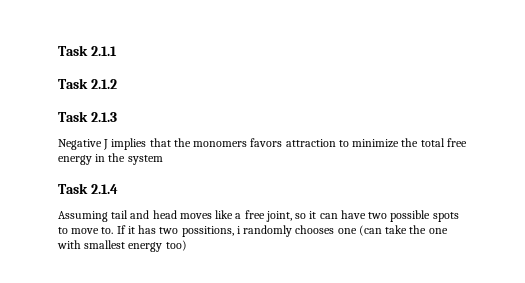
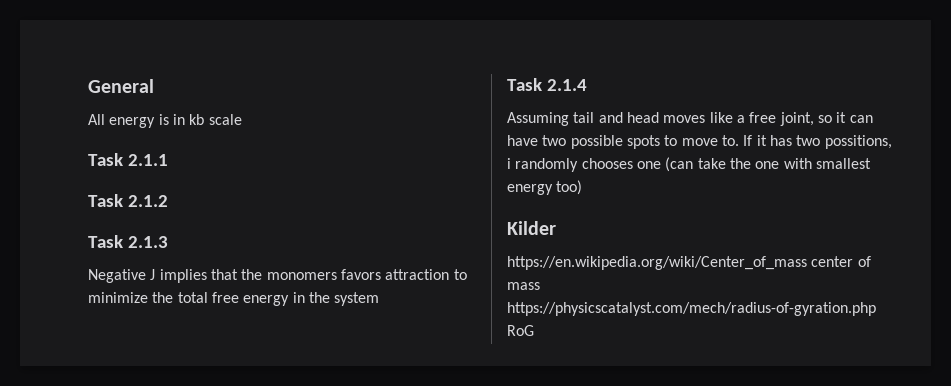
+ General
+ All energy is in kb scale
+ Kilder
+ https://en.wikipedia.org/wiki/Center_of_mass center of mass https://physicscatalyst.com/mech/radius-of-gyration.php RoG

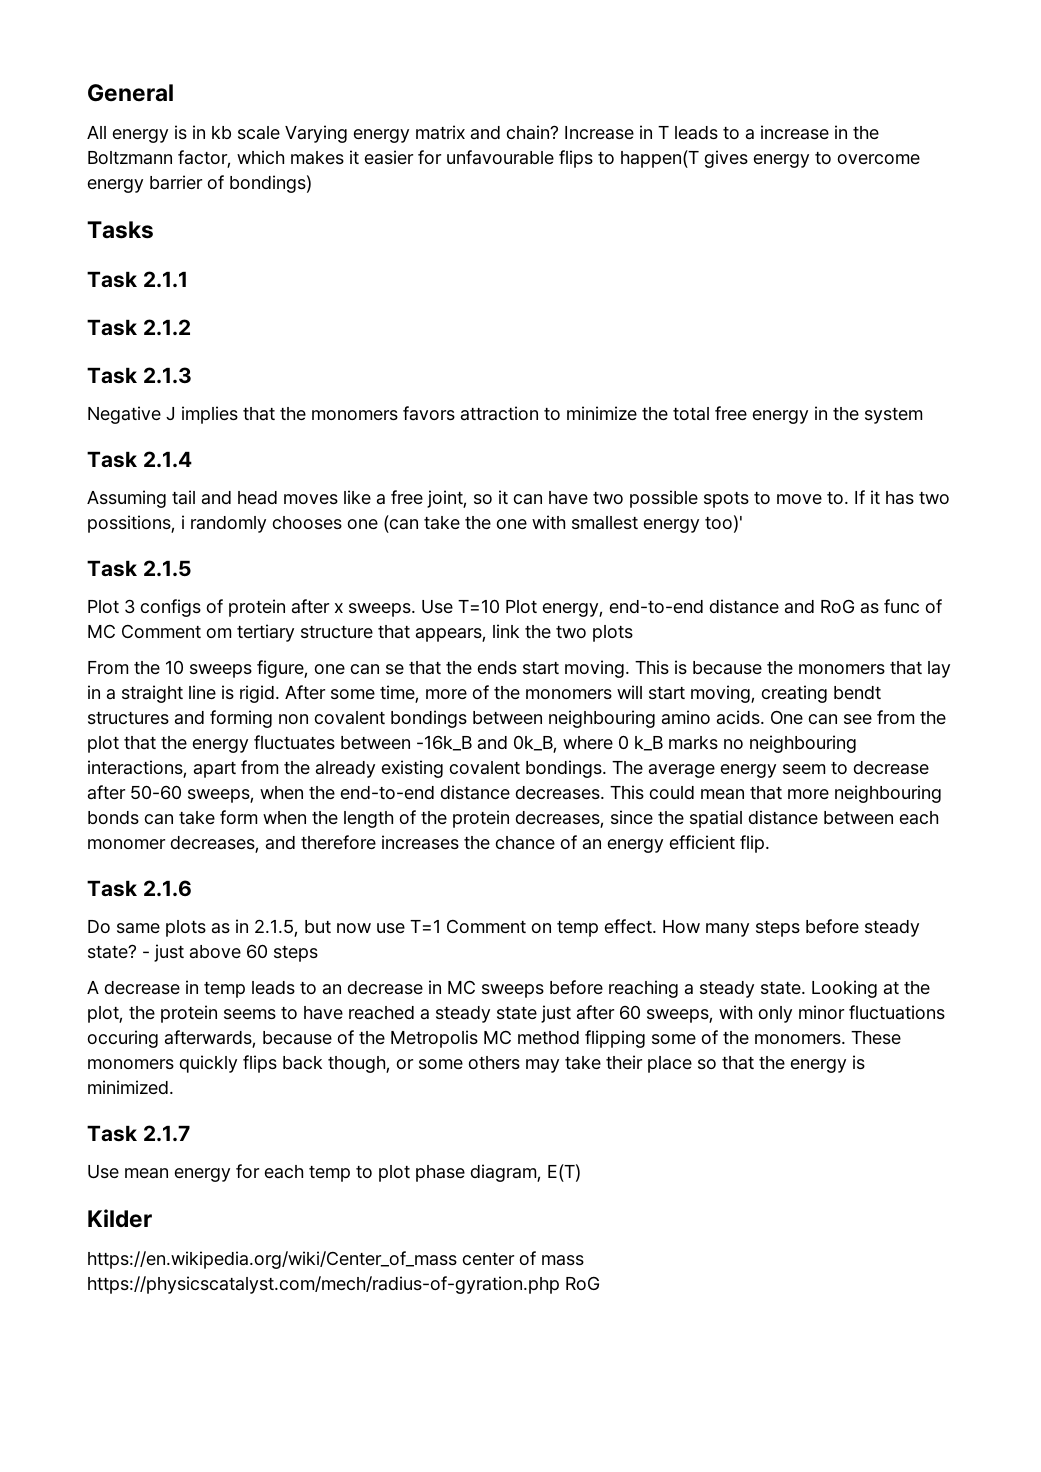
- All energy is in kb scale
+ All energy is in kb scale Varying energy matrix and chain? Increase in T leads to a increase in the Boltzmann factor, which makes it easier for unfavourable flips to happen(T gives energy to overcome energy barrier of bondings)
+ Tasks
- If it has two possitions, i randomly chooses one (can take the one with smallest energy too)
+ If it has two possitions, i randomly chooses one (can take the one with smallest energy too)'
+ Task 2.1.5
+ Plot 3 configs of protein after x sweeps. Use T=10 Plot energy, end-to-end distance and RoG as func of MC Comment om tertiary structure that appears, link the two plots
+ From the 10 sweeps figure, one can se that the ends start moving. This is because the monomers that lay in a straight line is rigid. After some time, more of the monomers will start moving, creating bendt structures and forming non covalent bondings between neighbouring amino acids. One can see from the plot that the energy fluctuates between -16k_B and 0k_B, where 0 k_B marks no neighbouring interactions, apart from the already existing covalent bondings. The average energy seem to decrease after 50-60 sweeps, when the end-to-end distance decreases. This could mean that more neighbouring bonds can take form when the length of the protein decreases, since the spatial distance between each monomer decreases, and therefore increases the chance of an energy efficient flip.
+ Task 2.1.6
+ Do same plots as in 2.1.5, but now use T=1 Comment on temp effect. How many steps before steady state? - just above 60 steps
+ A decrease in temp leads to an decrease in MC sweeps before reaching a steady state. Looking at the plot, the protein seems to have reached a steady state just after 60 sweeps, with only minor fluctuations occuring afterwards, because of the Metropolis MC method flipping some of the monomers. These monomers quickly flips back though, or some others may take their place so that the energy is minimized.
+ Task 2.1.7
+ Use mean energy for each temp to plot phase diagram, E(T)

